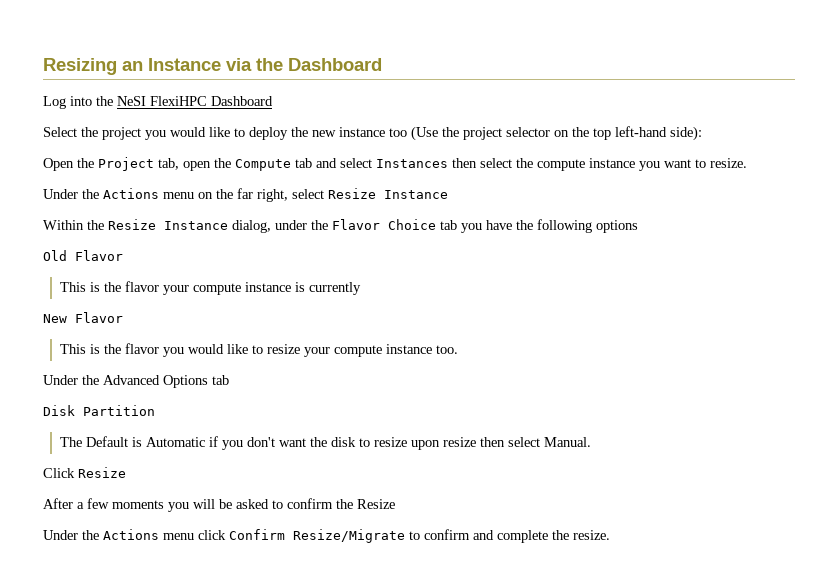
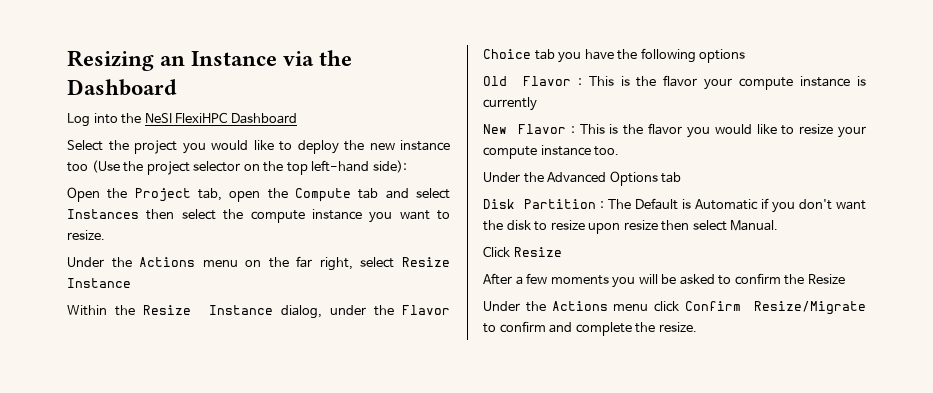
- Old Flavor
- This is the flavor your compute instance is currently
+ Old Flavor : This is the flavor your compute instance is currently
- New Flavor
- This is the flavor you would like to resize your compute instance too.
+ New Flavor : This is the flavor you would like to resize your compute instance too.
- Disk Partition
- The Default is Automatic if you don't want the disk to resize upon resize then select Manual.
+ Disk Partition : The Default is Automatic if you don't want the disk to resize upon resize then select Manual.

